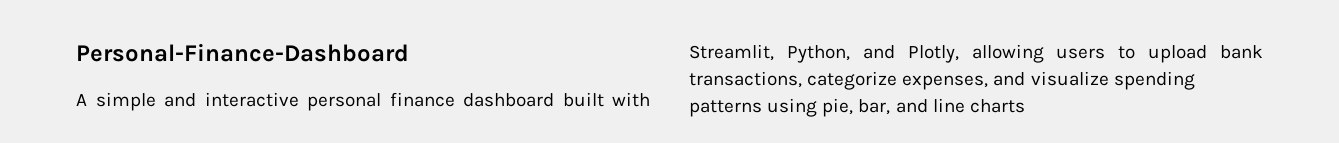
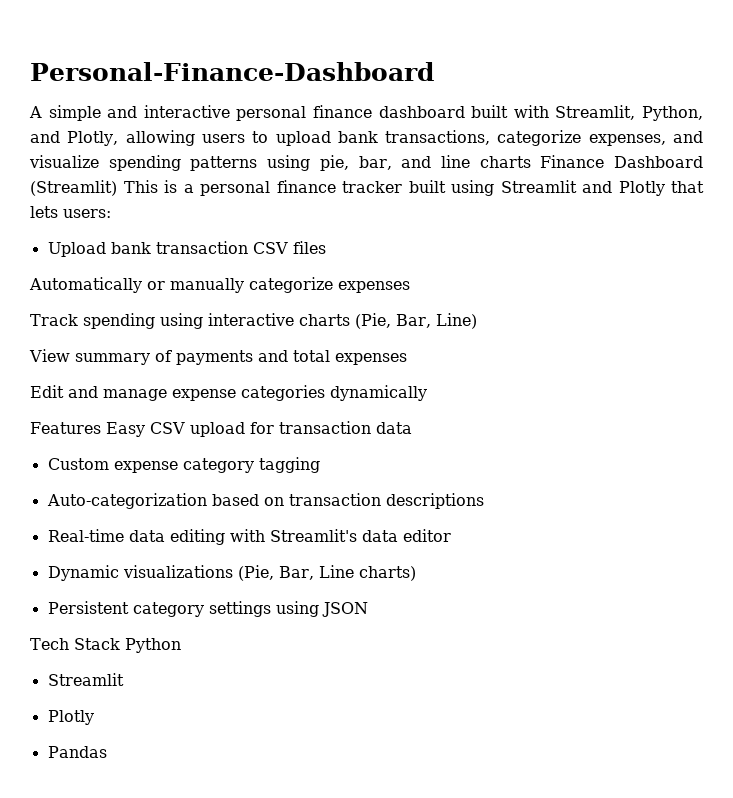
- A simple and interactive personal finance dashboard built with Streamlit, Python, and Plotly, allowing users to upload bank transactions, categorize expenses, and visualize spending patterns using pie, bar, and line charts
+ A simple and interactive personal finance dashboard built with Streamlit, Python, and Plotly, allowing users to upload bank transactions, categorize expenses, and visualize spending patterns using pie, bar, and line charts Finance Dashboard (Streamlit) This is a personal finance tracker built using Streamlit and Plotly that lets users:
+ Upload bank transaction CSV files
+ Automatically or manually categorize expenses
+ Track spending using interactive charts (Pie, Bar, Line)
+ View summary of payments and total expenses
+ Edit and manage expense categories dynamically
+ Features Easy CSV upload for transaction data
+ Custom expense category tagging
+ Auto-categorization based on transaction descriptions
+ Real-time data editing with Streamlit's data editor
+ Dynamic visualizations (Pie, Bar, Line charts)
+ Persistent category settings using JSON
+ Tech Stack Python
+ Streamlit
+ Plotly
+ Pandas

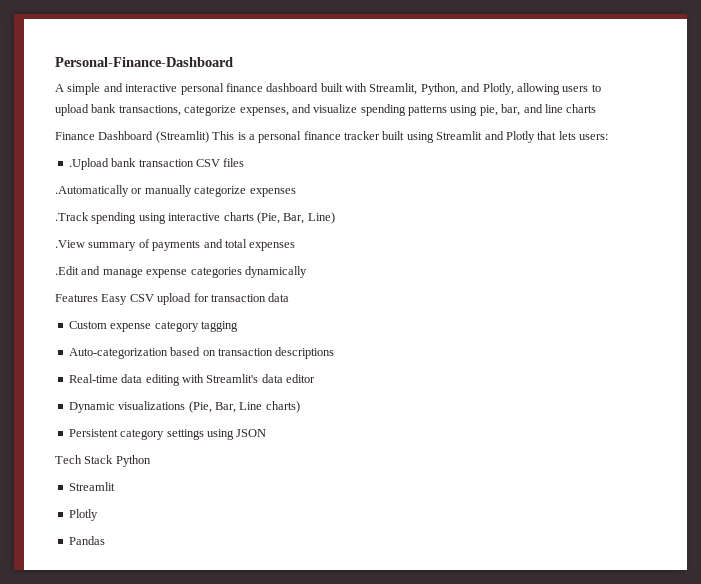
- A simple and interactive personal finance dashboard built with Streamlit, Python, and Plotly, allowing users to upload bank transactions, categorize expenses, and visualize spending patterns using pie, bar, and line charts Finance Dashboard (Streamlit) This is a personal finance tracker built using Streamlit and Plotly that lets users:
+ A simple and interactive personal finance dashboard built with Streamlit, Python, and Plotly, allowing users to upload bank transactions, categorize expenses, and visualize spending patterns using pie, bar, and line charts
+ Finance Dashboard (Streamlit) This is a personal finance tracker built using Streamlit and Plotly that lets users:
- Upload bank transaction CSV files
+ .Upload bank transaction CSV files
- Automatically or manually categorize expenses
+ .Automatically or manually categorize expenses
- Track spending using interactive charts (Pie, Bar, Line)
+ .Track spending using interactive charts (Pie, Bar, Line)
- View summary of payments and total expenses
+ .View summary of payments and total expenses
- Edit and manage expense categories dynamically
+ .Edit and manage expense categories dynamically

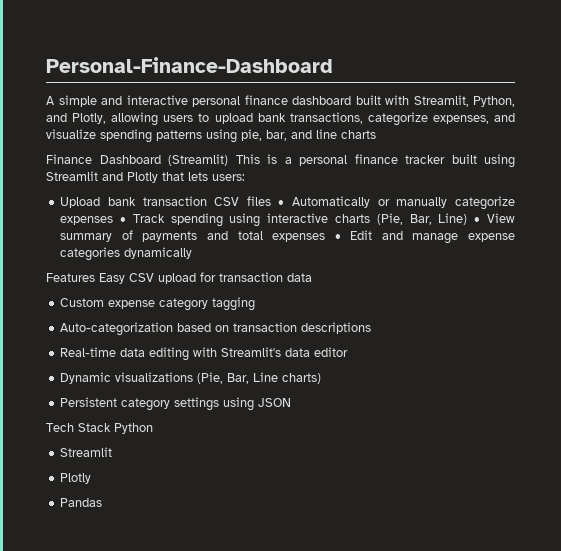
- .Upload bank transaction CSV files
- .Automatically or manually categorize expenses
- .Track spending using interactive charts (Pie, Bar, Line)
- .View summary of payments and total expenses
- .Edit and manage expense categories dynamically
+ Upload bank transaction CSV files • Automatically or manually categorize expenses • Track spending using interactive charts (Pie, Bar, Line) • View summary of payments and total expenses • Edit and manage expense categories dynamically

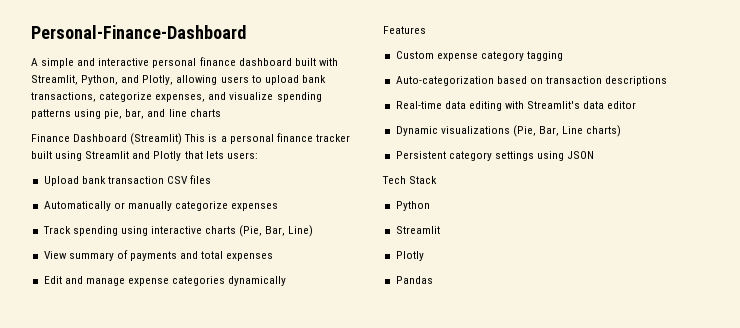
- Upload bank transaction CSV files • Automatically or manually categorize expenses • Track spending using interactive charts (Pie, Bar, Line) • View summary of payments and total expenses • Edit and manage expense categories dynamically
+ Upload bank transaction CSV files
+ Automatically or manually categorize expenses
+ Track spending using interactive charts (Pie, Bar, Line)
+ View summary of payments and total expenses
+ Edit and manage expense categories dynamically
- Features Easy CSV upload for transaction data
+ Features
- Tech Stack Python
+ Tech Stack
+ Python

